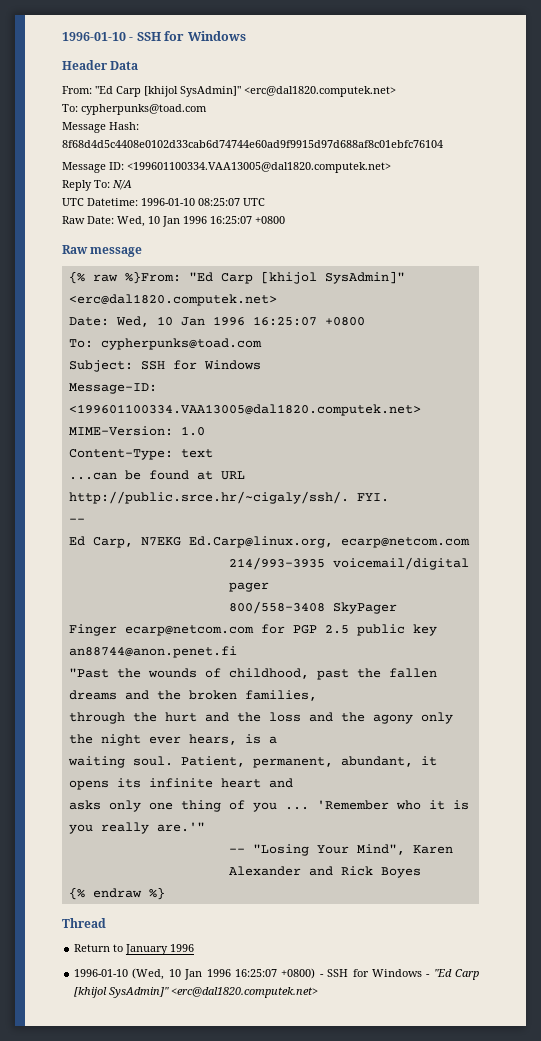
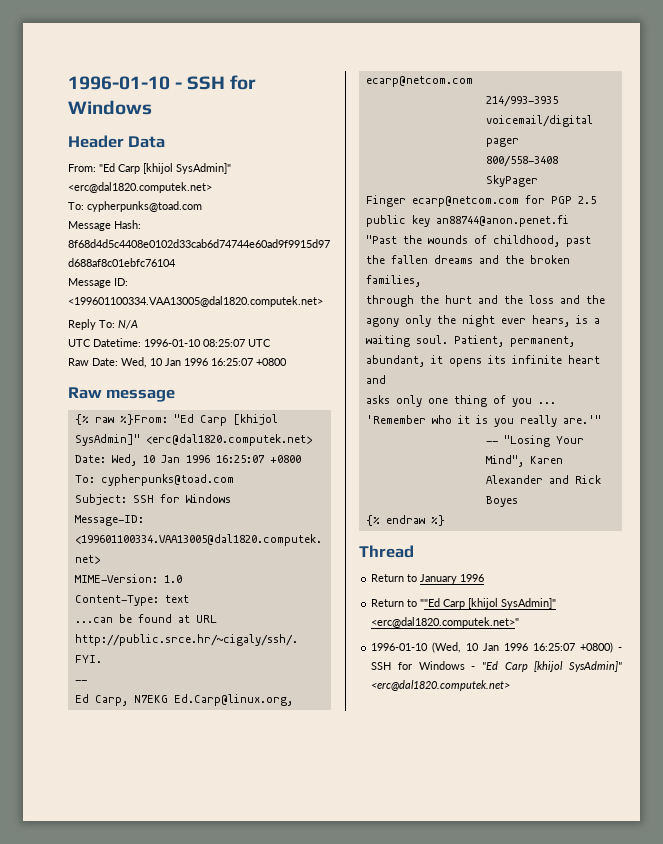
+ Return to ""Ed Carp [khijol SysAdmin]" <erc@dal1820.computek.net>"

